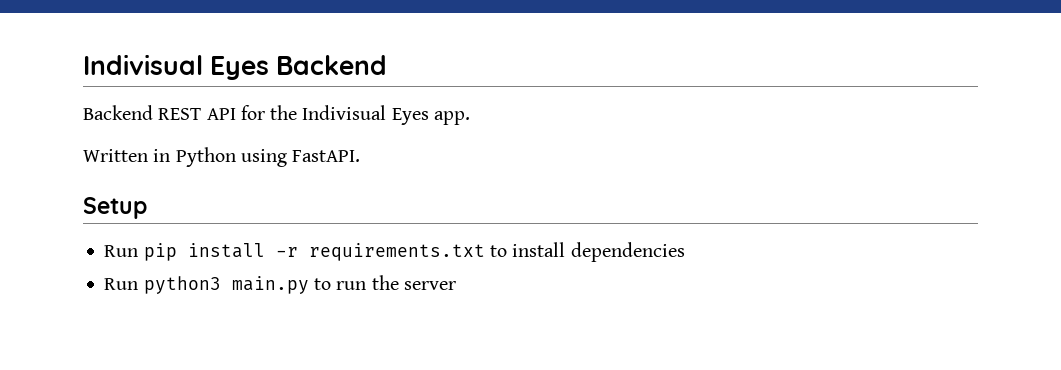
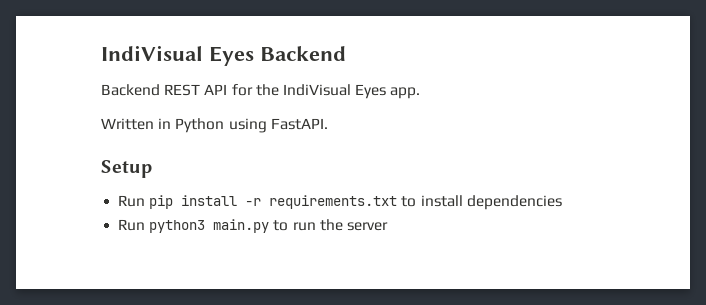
- Indivisual Eyes Backend
+ IndiVisual Eyes Backend
- Backend REST API for the Indivisual Eyes app.
+ Backend REST API for the IndiVisual Eyes app.

